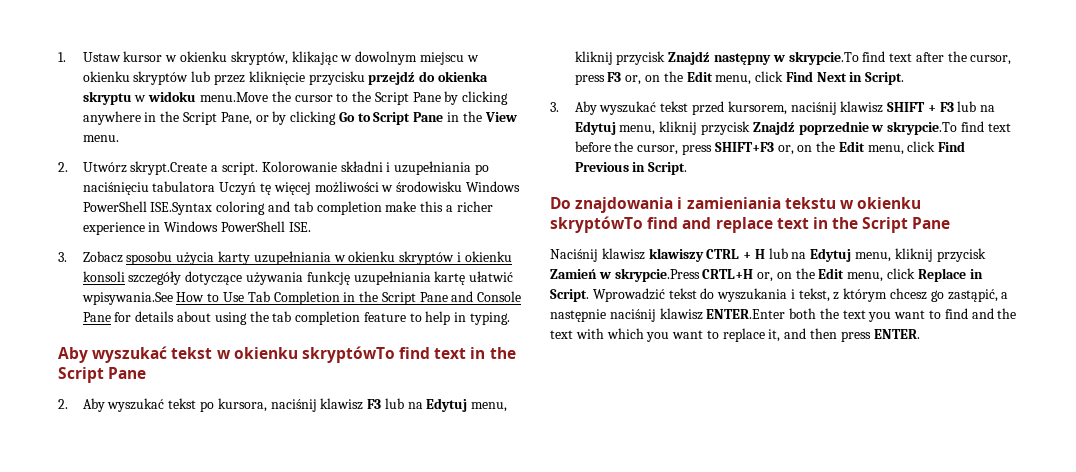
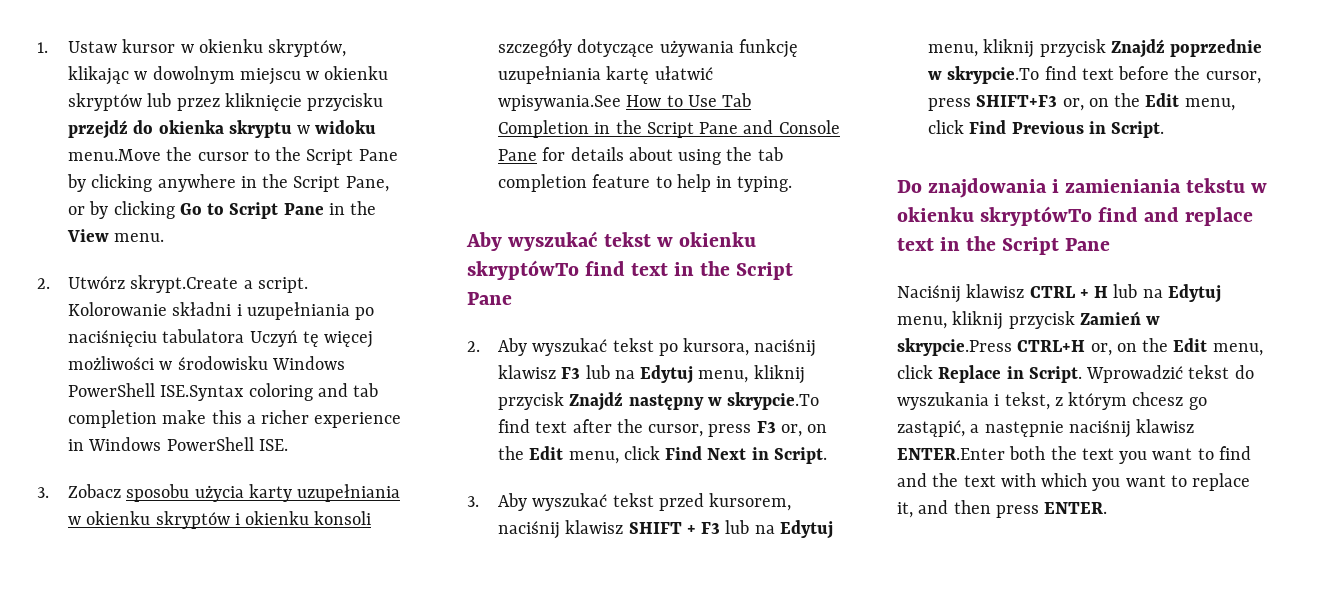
- Naciśnij klawisz klawiszy CTRL + H lub na Edytuj menu, kliknij przycisk Zamień w skrypcie.Press CRTL+H or, on the Edit menu, click Replace in Script.
+ Naciśnij klawisz CTRL + H lub na Edytuj menu, kliknij przycisk Zamień w skrypcie.Press CTRL+H or, on the Edit menu, click Replace in Script.

